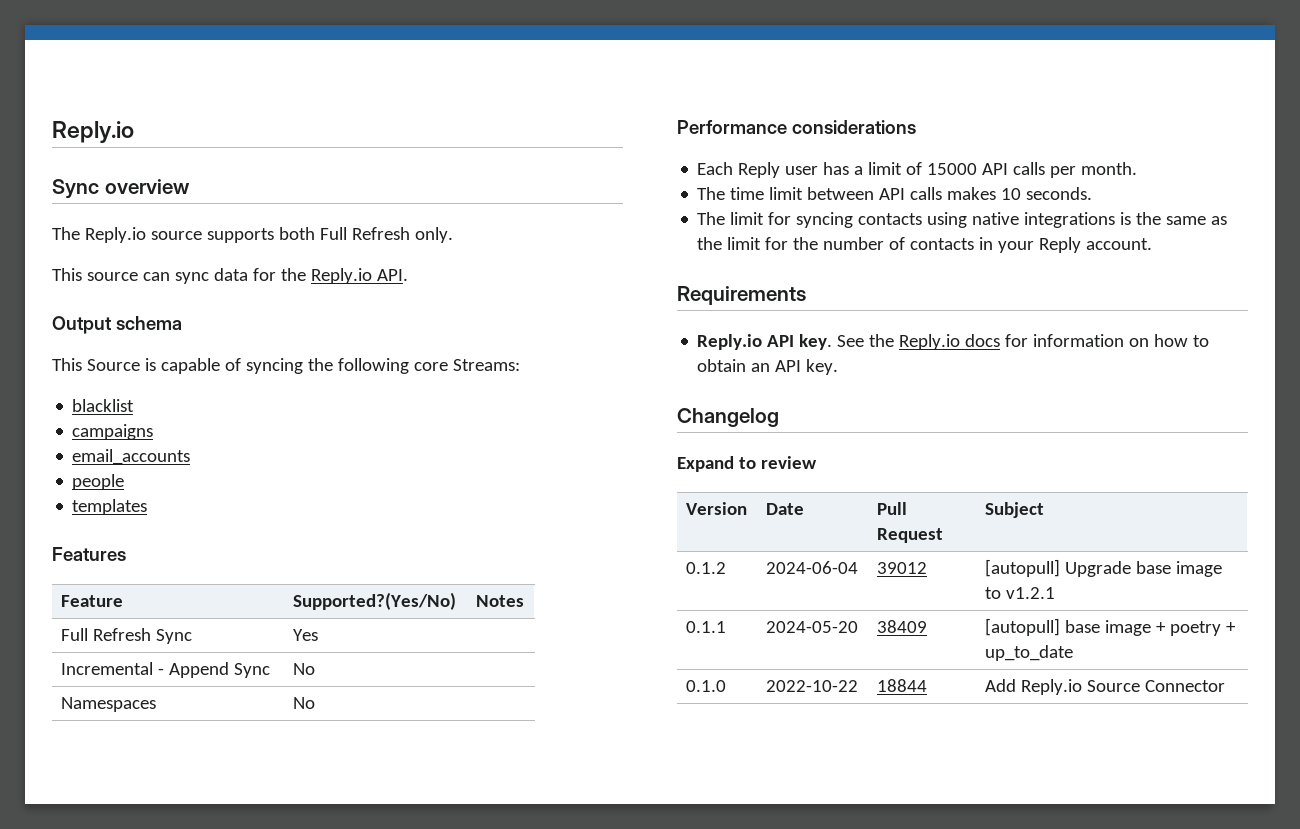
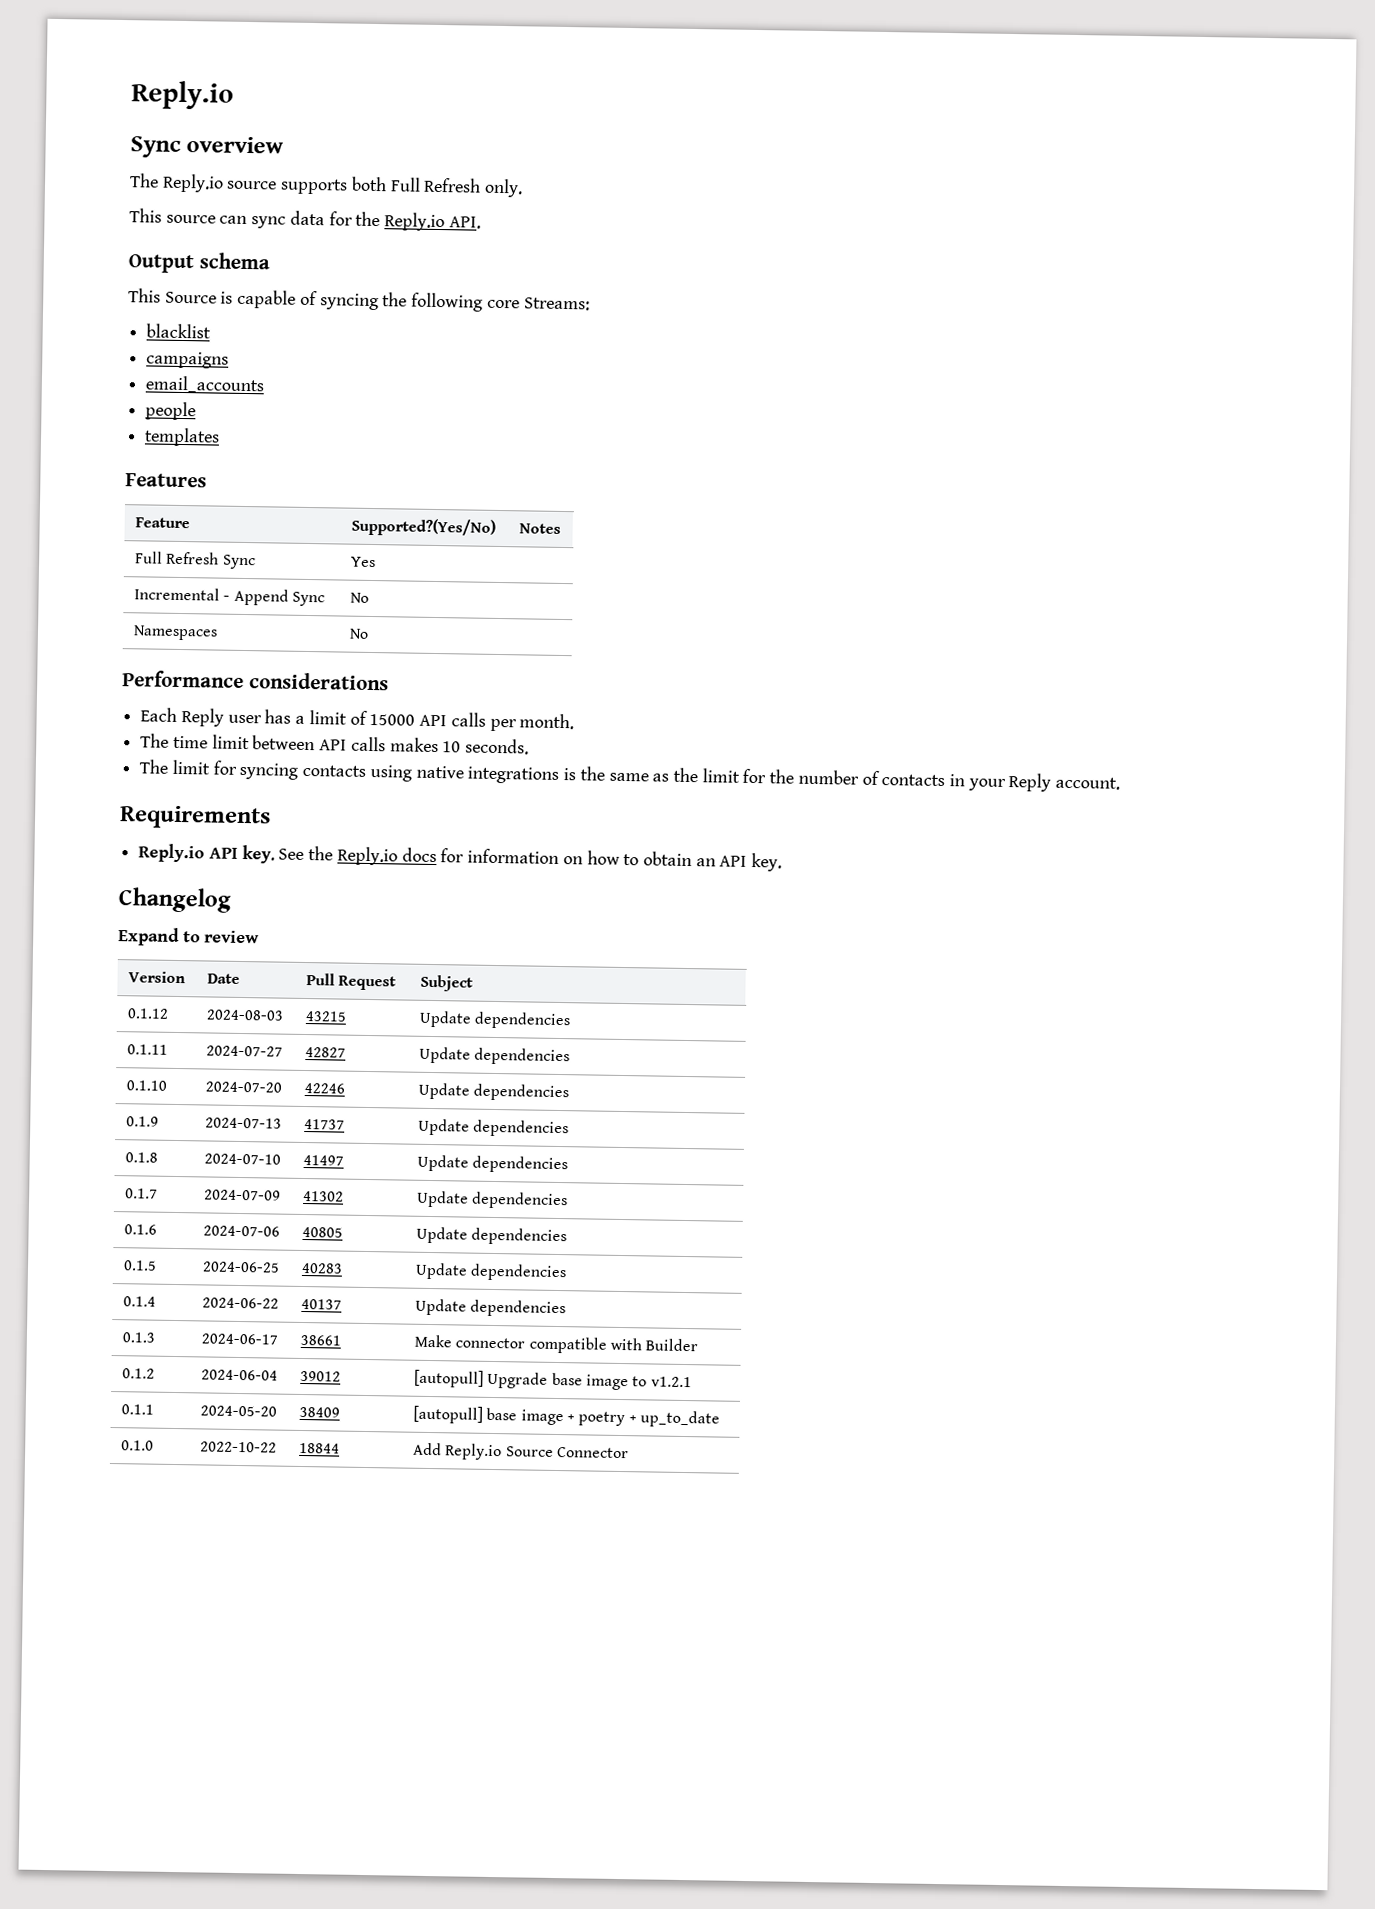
+ 0.1.12 | 2024-08-03 | 43215 | Update dependencies
+ 0.1.11 | 2024-07-27 | 42827 | Update dependencies
+ 0.1.10 | 2024-07-20 | 42246 | Update dependencies
+ 0.1.9 | 2024-07-13 | 41737 | Update dependencies
+ 0.1.8 | 2024-07-10 | 41497 | Update dependencies
+ 0.1.7 | 2024-07-09 | 41302 | Update dependencies
+ 0.1.6 | 2024-07-06 | 40805 | Update dependencies
+ 0.1.5 | 2024-06-25 | 40283 | Update dependencies
+ 0.1.4 | 2024-06-22 | 40137 | Update dependencies
+ 0.1.3 | 2024-06-17 | 38661 | Make connector compatible with Builder

